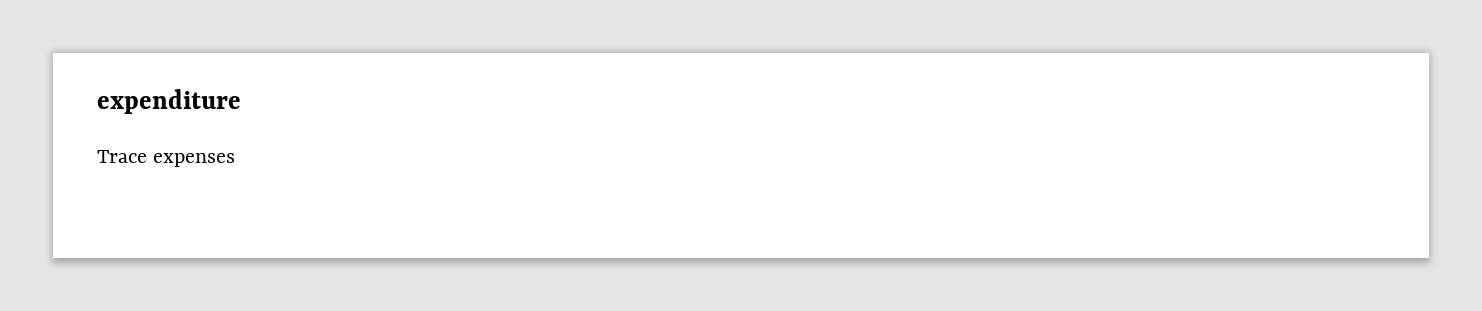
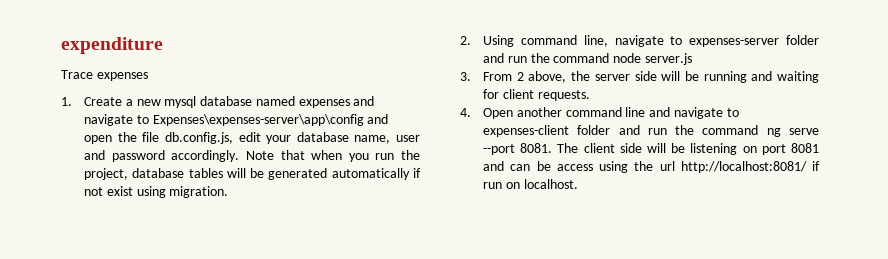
+ 1. Create a new mysql database named expenses and navigate to Expenses\expenses-server\app\config and open the file db.config.js, edit your database name, user and password accordingly. Note that when you run the project, database tables will be generated automatically if not exist using migration.
+ 2. Using command line, navigate to expenses-server folder and run the command node server.js
+ 3. From 2 above, the server side will be running and waiting for client requests.
+ 4. Open another command line and navigate to expenses-client folder and run the command ng serve --port 8081. The client side will be listening on port 8081 and can be access using the url http://localhost:8081/ if run on localhost.

